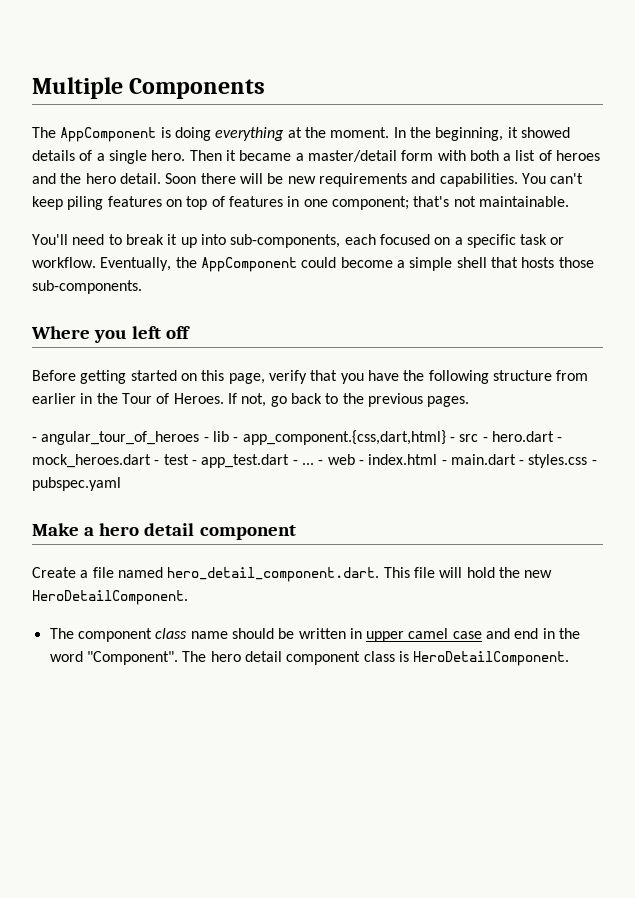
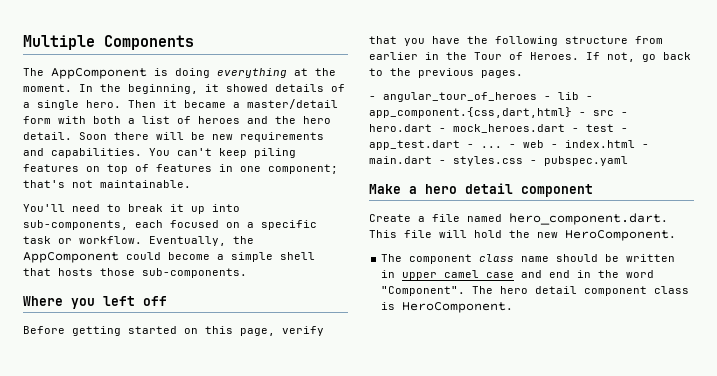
- Create a file named hero_detail_component.dart. This file will hold the new HeroDetailComponent.
+ Create a file named hero_component.dart. This file will hold the new HeroComponent.
- The hero detail component class is HeroDetailComponent.
+ The hero detail component class is HeroComponent.

